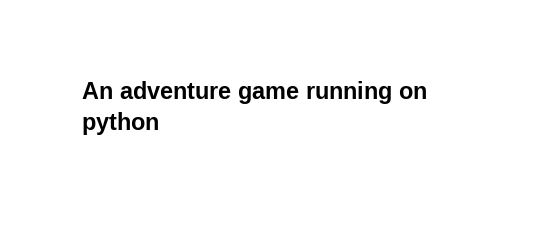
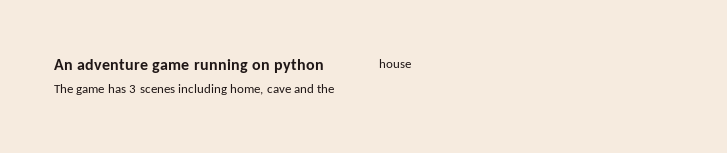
+ The game has 3 scenes including home, cave and the house

